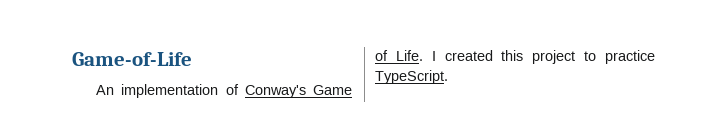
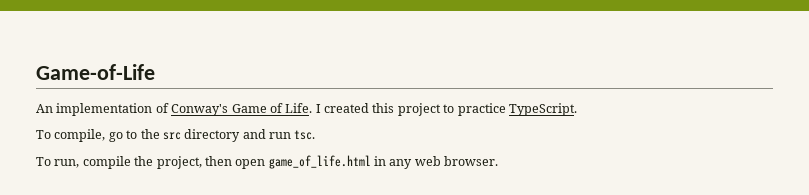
+ To compile, go to the src directory and run tsc.
+ To run, compile the project, then open game_of_life.html in any web browser.

